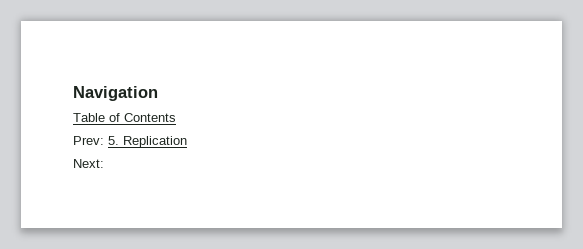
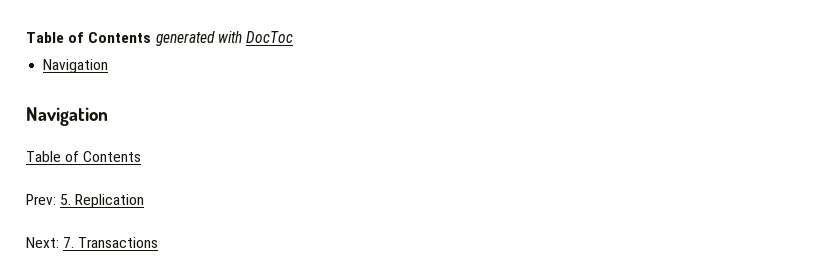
+ Table of Contents generated with DocToc
+ Navigation
- Next:
+ Next: 7. Transactions

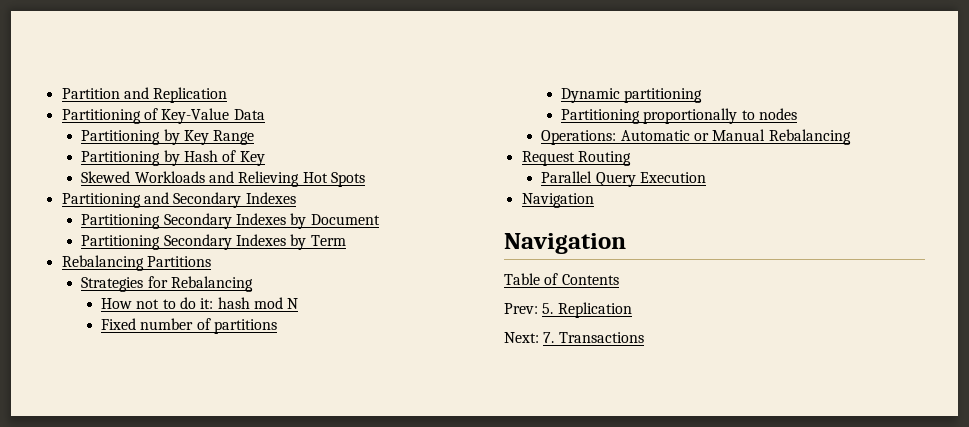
- Table of Contents generated with DocToc
+ Partition and Replication
+ Partitioning of Key-Value Data
+ Partitioning by Key Range
+ Partitioning by Hash of Key
+ Skewed Workloads and Relieving Hot Spots
+ Partitioning and Secondary Indexes
+ Partitioning Secondary Indexes by Document
+ Partitioning Secondary Indexes by Term
+ Rebalancing Partitions
+ Strategies for Rebalancing
+ How not to do it: hash mod N
+ Fixed number of partitions
+ Dynamic partitioning
+ Partitioning proportionally to nodes
+ Operations: Automatic or Manual Rebalancing
+ Request Routing
+ Parallel Query Execution

